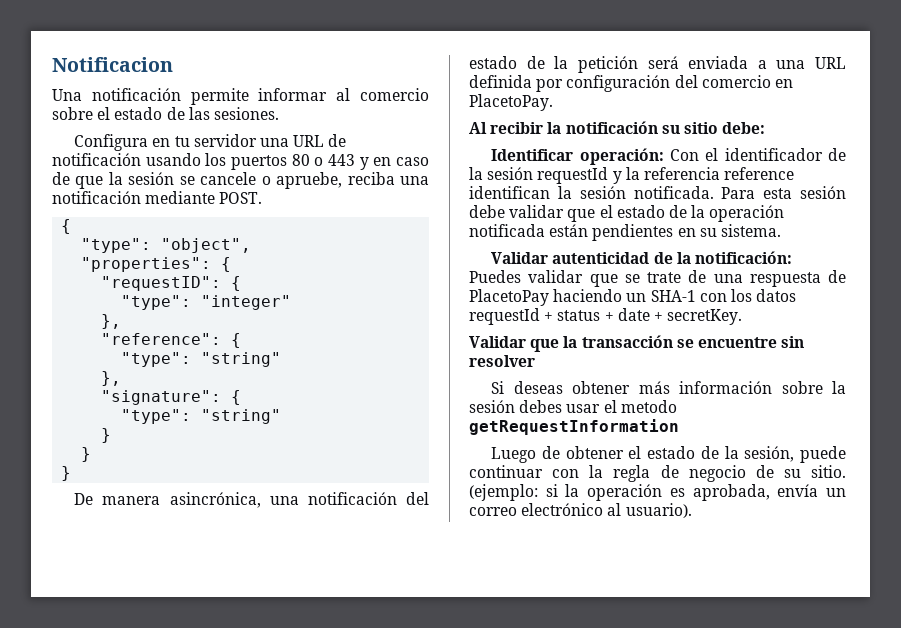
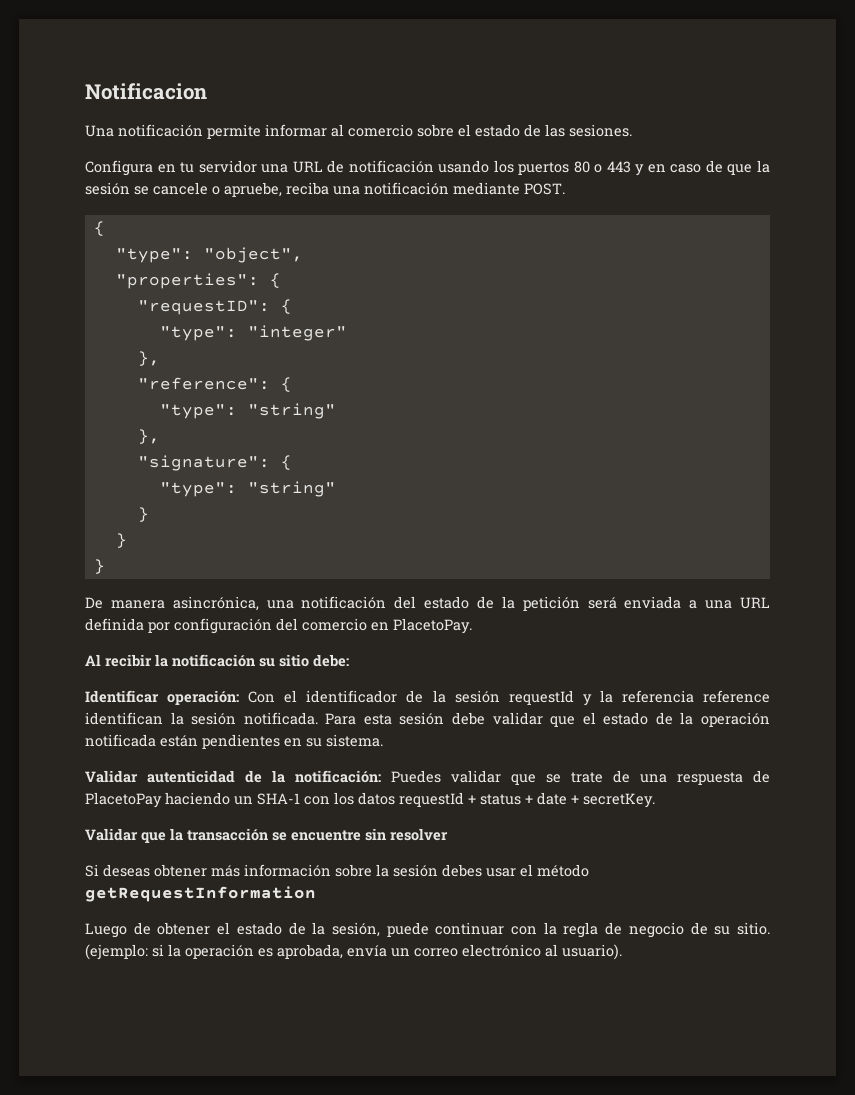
- Si deseas obtener más información sobre la sesión debes usar el metodo getRequestInformation
+ Si deseas obtener más información sobre la sesión debes usar el método getRequestInformation

